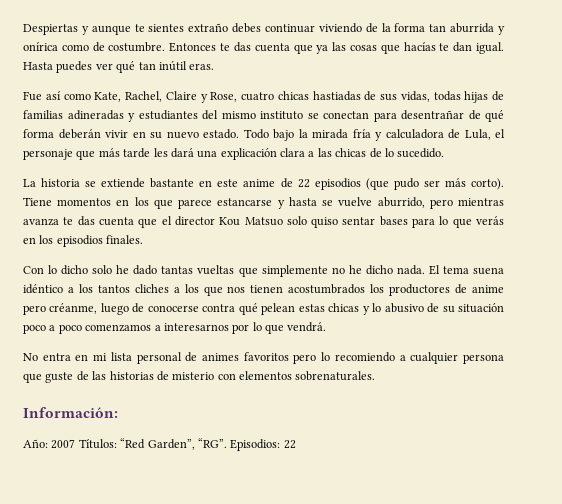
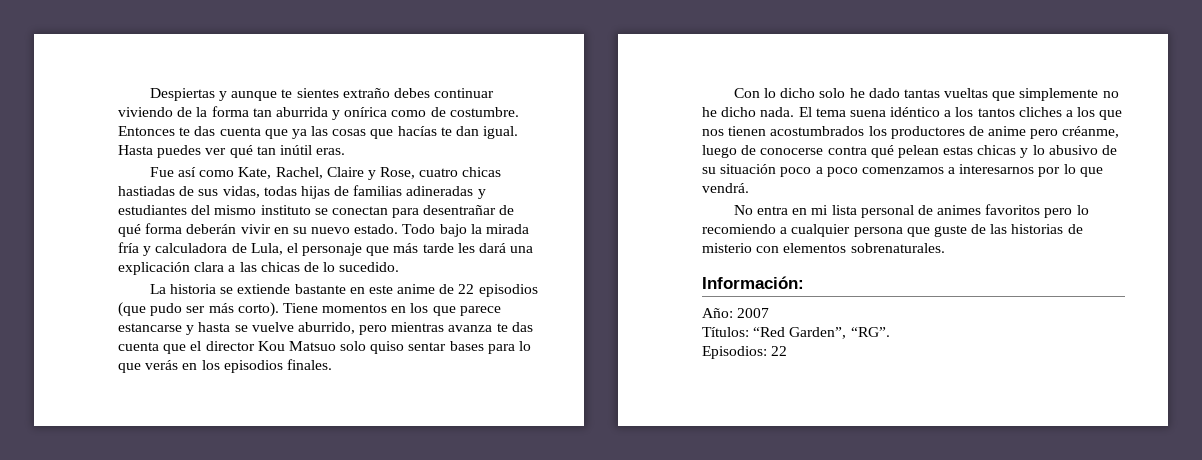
- Año: 2007 Títulos: “Red Garden”, “RG”. Episodios: 22
+ Año: 2007
+ Títulos: “Red Garden”, “RG”.
+ Episodios: 22

